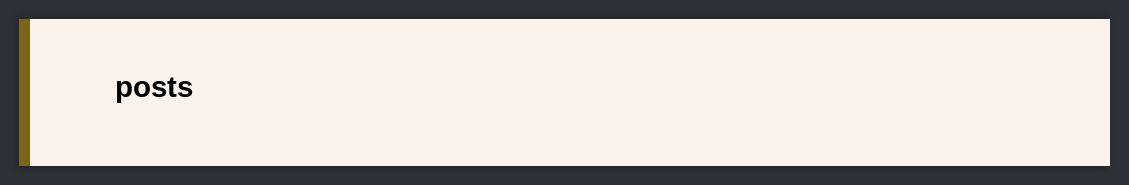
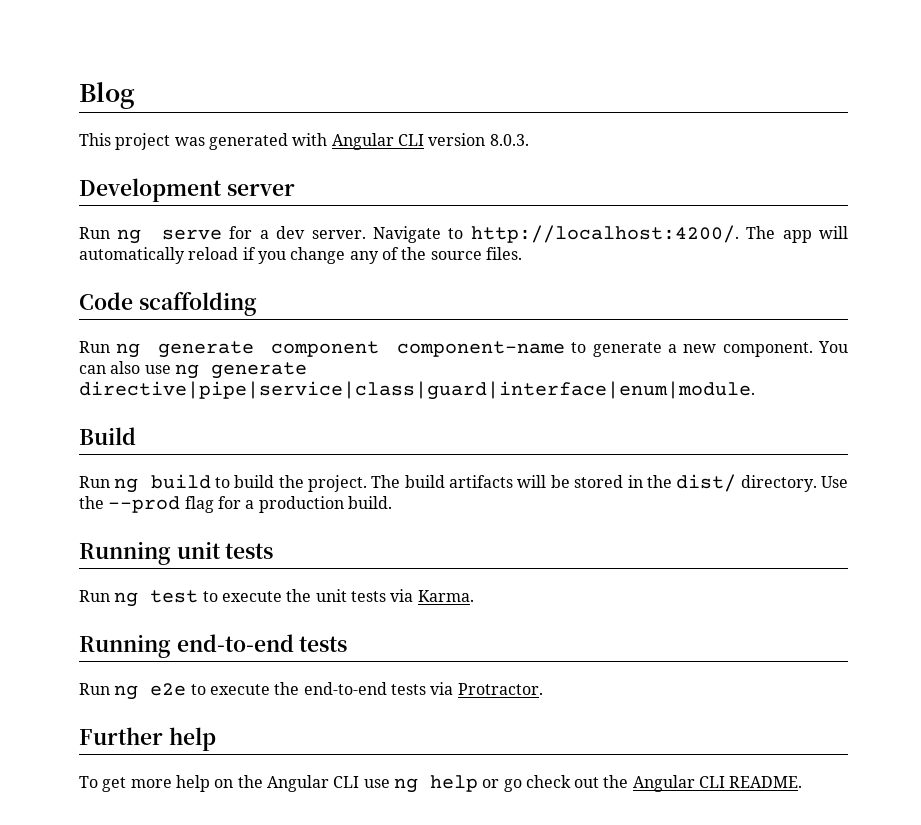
- posts
+ Blog
+ This project was generated with Angular CLI version 8.0.3.
+ Development server
+ Run ng serve for a dev server. Navigate to http://localhost:4200/. The app will automatically reload if you change any of the source files.
+ Code scaffolding
+ Run ng generate component component-name to generate a new component. You can also use ng generate directive|pipe|service|class|guard|interface|enum|module.
+ Build
+ Run ng build to build the project. The build artifacts will be stored in the dist/ directory. Use the --prod flag for a production build.
+ Running unit tests
+ Run ng test to execute the unit tests via Karma.
+ Running end-to-end tests
+ Run ng e2e to execute the end-to-end tests via Protractor.
+ Further help
+ To get more help on the Angular CLI use ng help or go check out the Angular CLI README.

